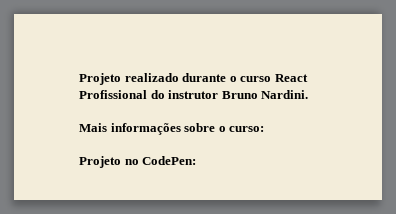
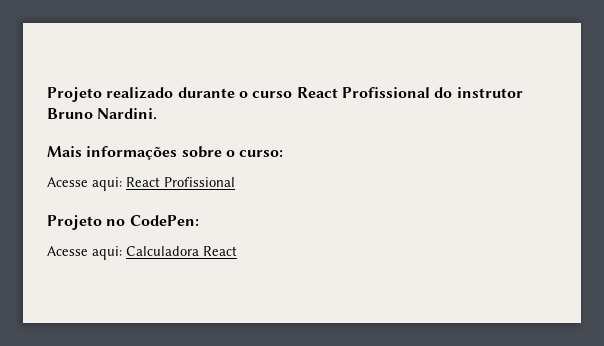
+ Acesse aqui: React Profissional
+ Acesse aqui: Calculadora React

